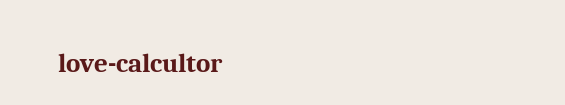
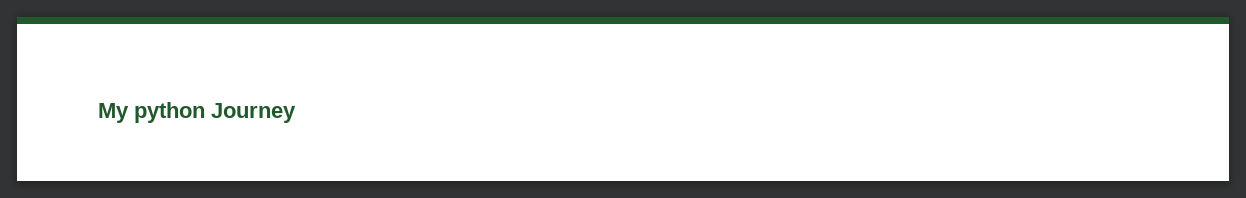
- love-calcultor
+ My python Journey

